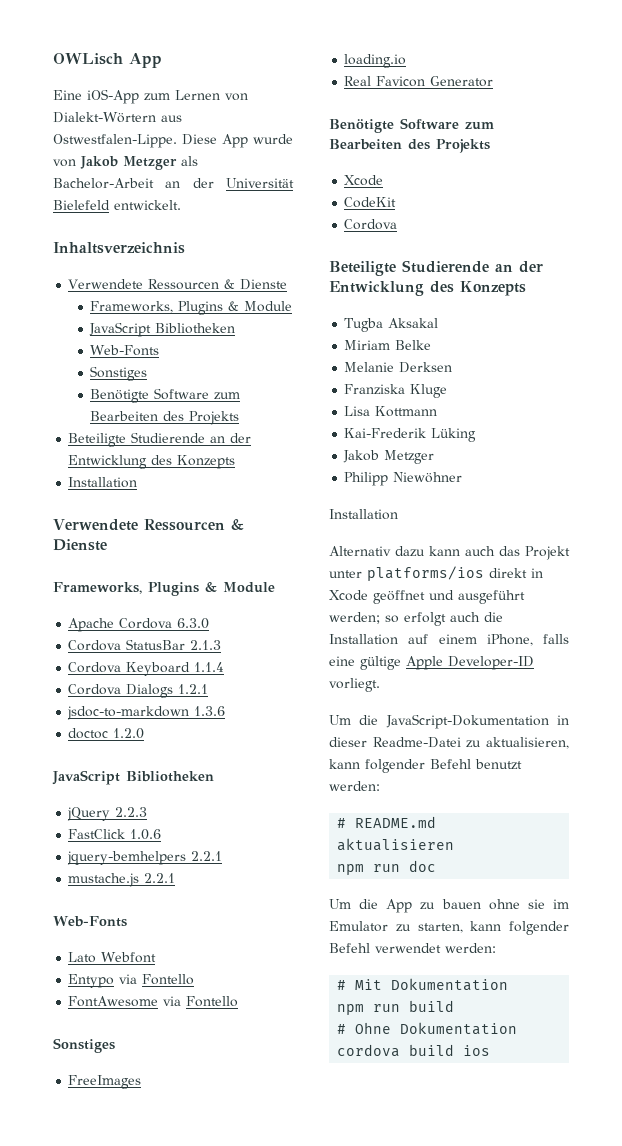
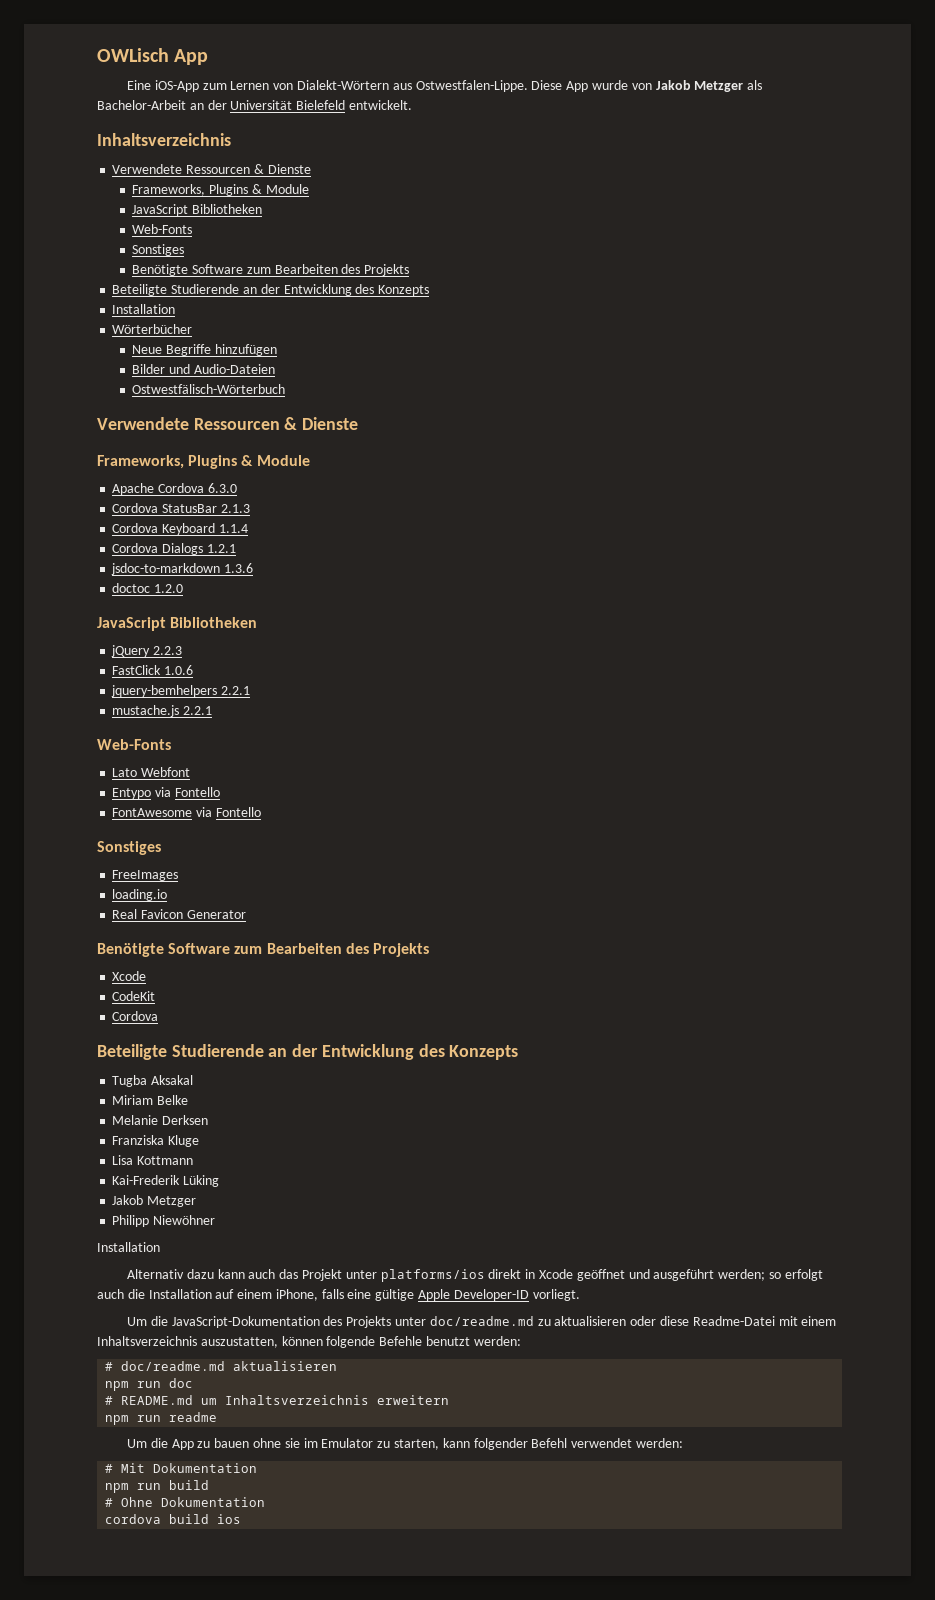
+ Wörterbücher
+ Neue Begriffe hinzufügen
+ Bilder und Audio-Dateien
+ Ostwestfälisch-Wörterbuch
- Um die JavaScript-Dokumentation in dieser Readme-Datei zu aktualisieren, kann folgender Befehl benutzt werden:
+ Um die JavaScript-Dokumentation des Projekts unter doc/readme.md zu aktualisieren oder diese Readme-Datei mit einem Inhaltsverzeichnis auszustatten, können folgende Befehle benutzt werden:
- # README.md aktualisieren
+ # doc/readme.md aktualisieren
+ # README.md um Inhaltsverzeichnis erweitern
+ npm run readme

